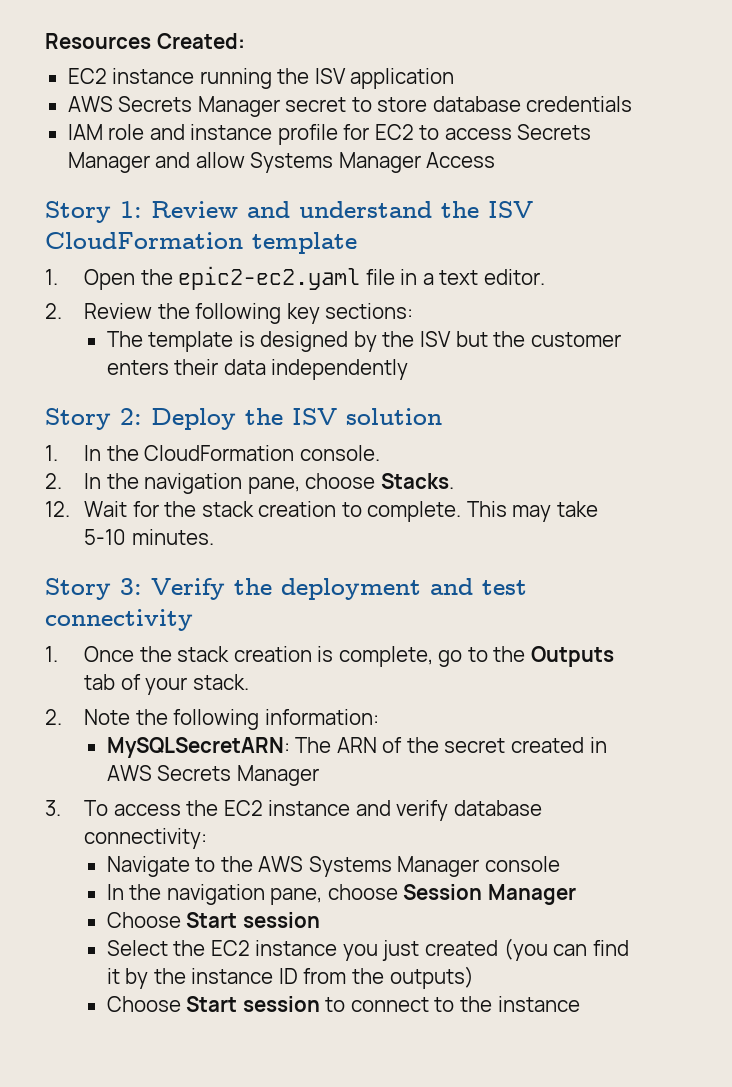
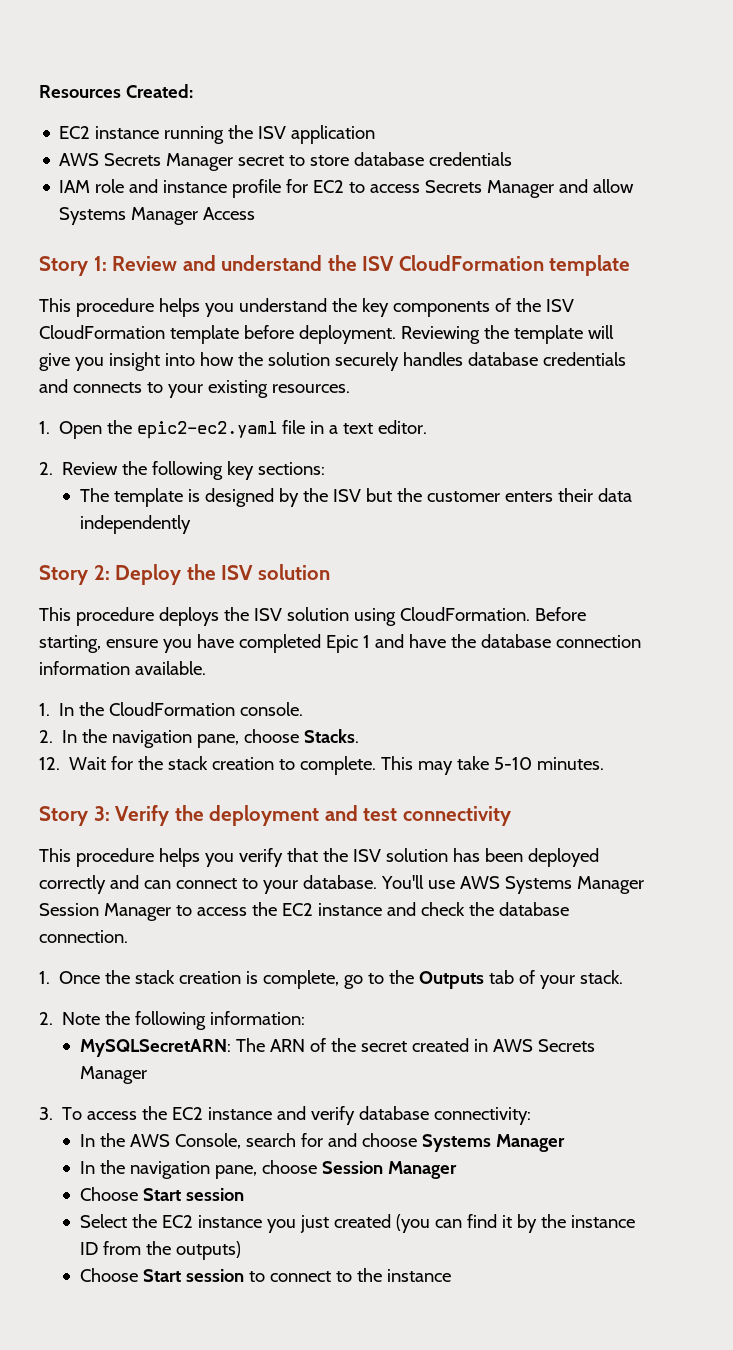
+ This procedure helps you understand the key components of the ISV CloudFormation template before deployment. Reviewing the template will give you insight into how the solution securely handles database credentials and connects to your existing resources.
+ This procedure deploys the ISV solution using CloudFormation. Before starting, ensure you have completed Epic 1 and have the database connection information available.
+ This procedure helps you verify that the ISV solution has been deployed correctly and can connect to your database. You'll use AWS Systems Manager Session Manager to access the EC2 instance and check the database connection.
- Navigate to the AWS Systems Manager console
+ In the AWS Console, search for and choose Systems Manager

